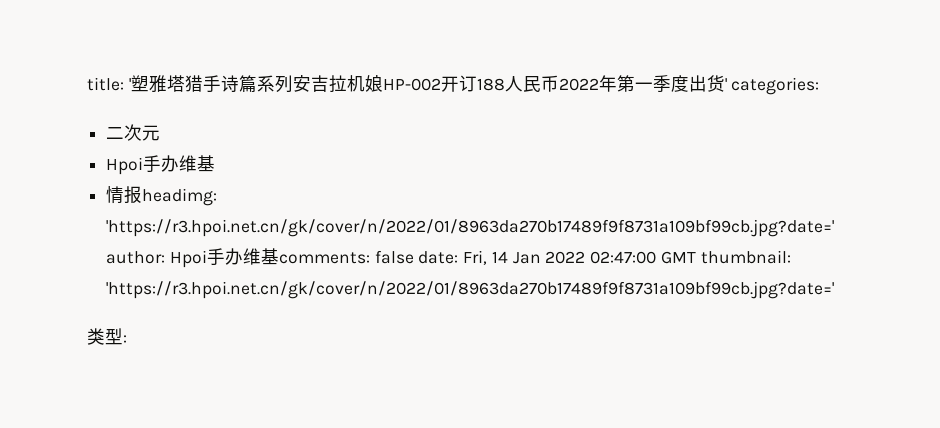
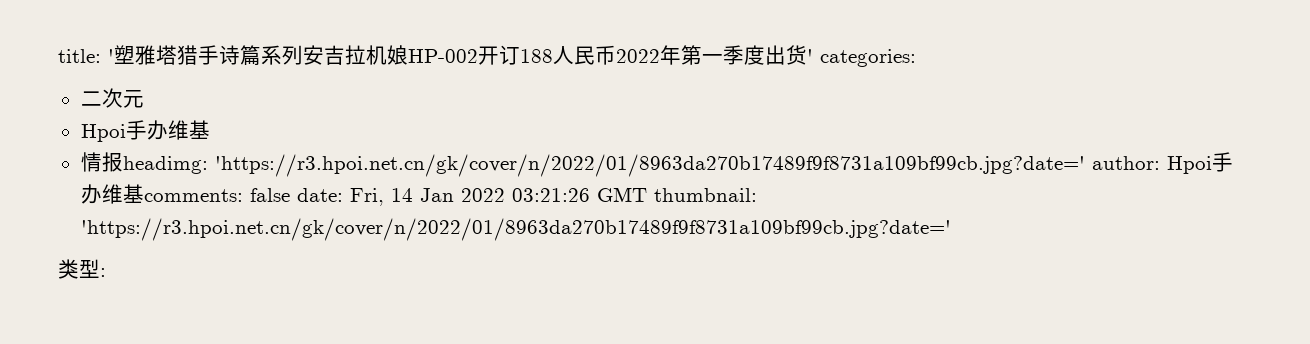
- 情报headimg: 'https://r3.hpoi.net.cn/gk/cover/n/2022/01/8963da270b17489f9f8731a109bf99cb.jpg?date=' author: Hpoi手办维基comments: false date: Fri, 14 Jan 2022 02:47:00 GMT thumbnail: 'https://r3.hpoi.net.cn/gk/cover/n/2022/01/8963da270b17489f9f8731a109bf99cb.jpg?date='
+ 情报headimg: 'https://r3.hpoi.net.cn/gk/cover/n/2022/01/8963da270b17489f9f8731a109bf99cb.jpg?date=' author: Hpoi手办维基comments: false date: Fri, 14 Jan 2022 03:21:26 GMT thumbnail: 'https://r3.hpoi.net.cn/gk/cover/n/2022/01/8963da270b17489f9f8731a109bf99cb.jpg?date='

